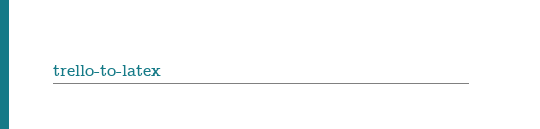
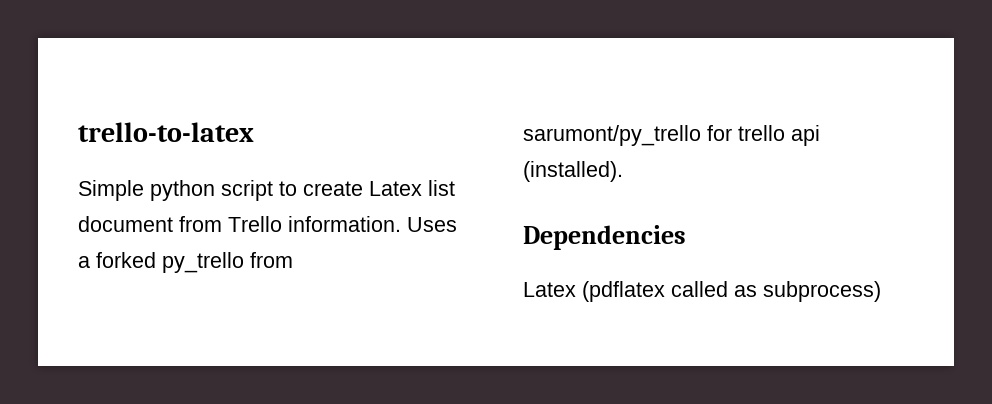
+ Simple python script to create Latex list document from Trello information. Uses a forked py_trello from sarumont/py_trello for trello api (installed).
+ Dependencies
+ Latex (pdflatex called as subprocess)

